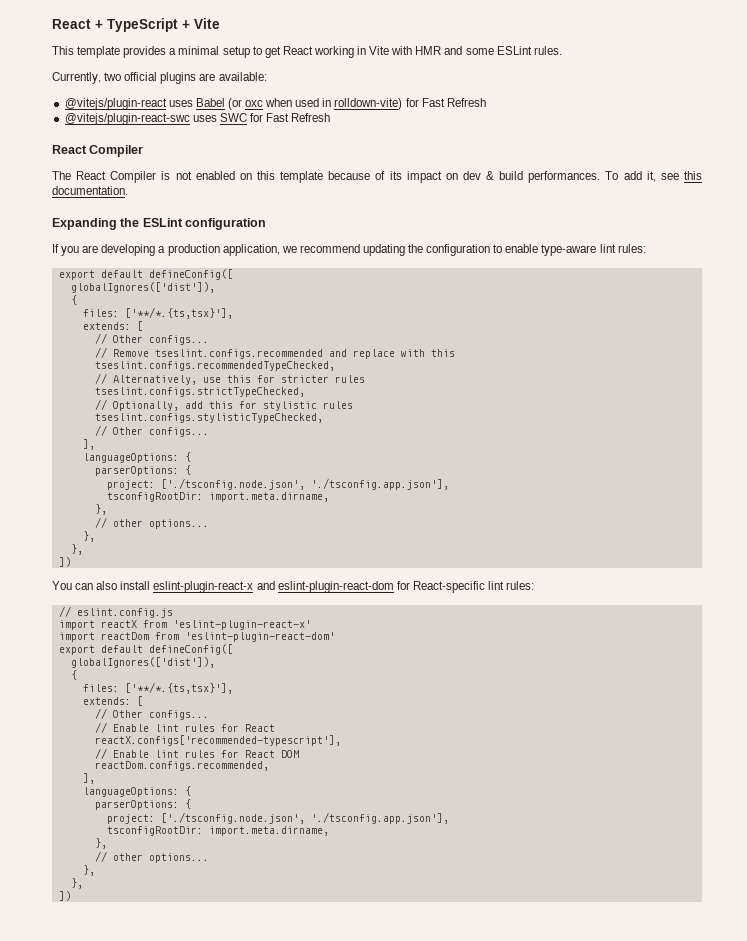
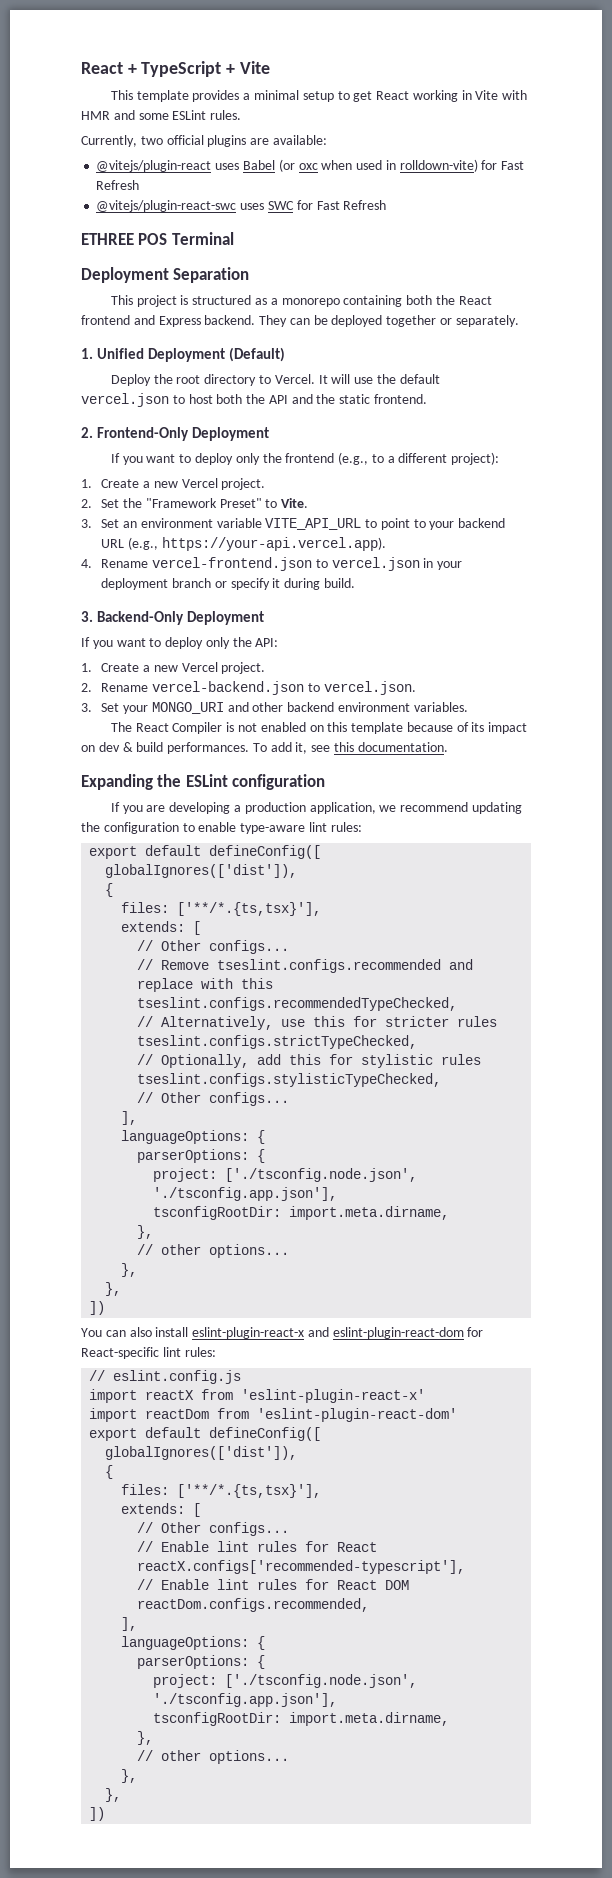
  @vitejs/plugin-react-swc uses SWC for Fast Refresh
- React Compiler
+ ETHREE POS Terminal
+ Deployment Separation
+ This project is structured as a monorepo containing both the React frontend and Express backend. They can be deployed together or separately.
+ 1. Unified Deployment (Default)
+ Deploy the root directory to Vercel. It will use the default vercel.json to host both the API and the static frontend.
+ 2. Frontend-Only Deployment
+ If you want to deploy only the frontend (e.g., to a different project):
+ 1. Create a new Vercel project.
+ 2. Set the "Framework Preset" to Vite.
+ 3. Set an environment variable VITE_API_URL to point to your backend URL (e.g., https://your-api.vercel.app).
+ 4. Rename vercel-frontend.json to vercel.json in your deployment branch or specify it during build.
+ 3. Backend-Only Deployment
+ If you want to deploy only the API:
+ 1. Create a new Vercel project.
+ 2. Rename vercel-backend.json to vercel.json.
+ 3. Set your MONGO_URI and other backend environment variables.

